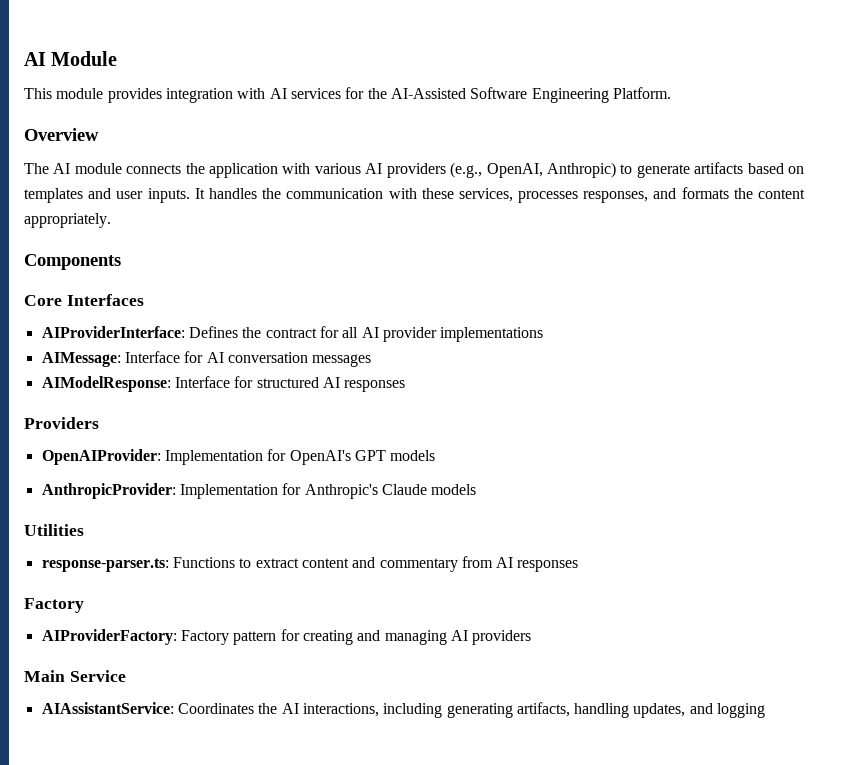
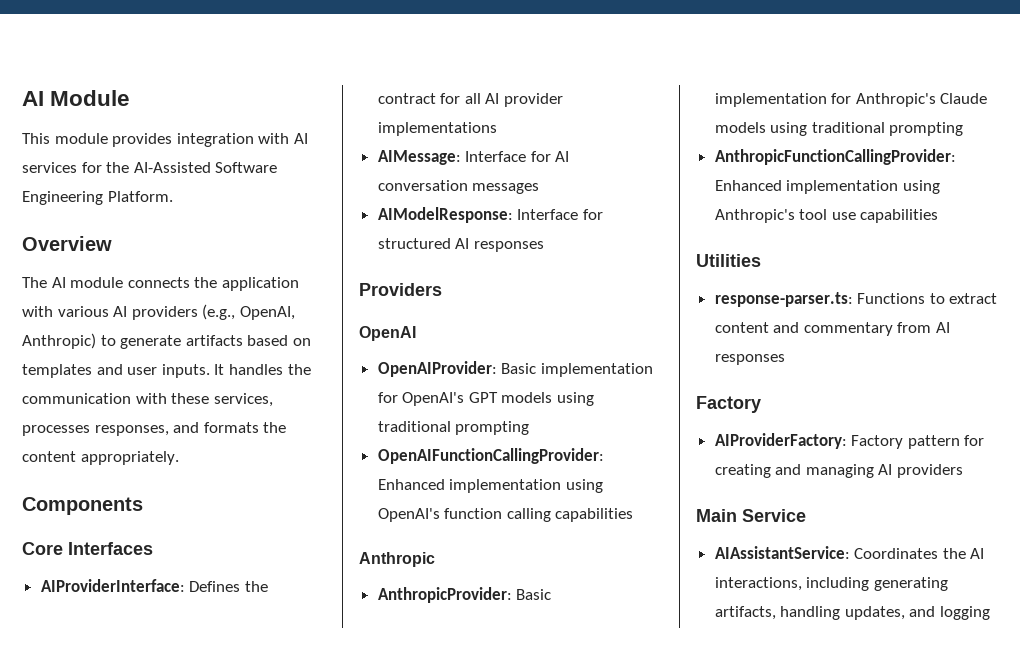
+ OpenAI
- OpenAIProvider: Implementation for OpenAI's GPT models
+ OpenAIProvider: Basic implementation for OpenAI's GPT models using traditional prompting
+ OpenAIFunctionCallingProvider: Enhanced implementation using OpenAI's function calling capabilities
+ Anthropic
- AnthropicProvider: Implementation for Anthropic's Claude models
+ AnthropicProvider: Basic implementation for Anthropic's Claude models using traditional prompting
+ AnthropicFunctionCallingProvider: Enhanced implementation using Anthropic's tool use capabilities

